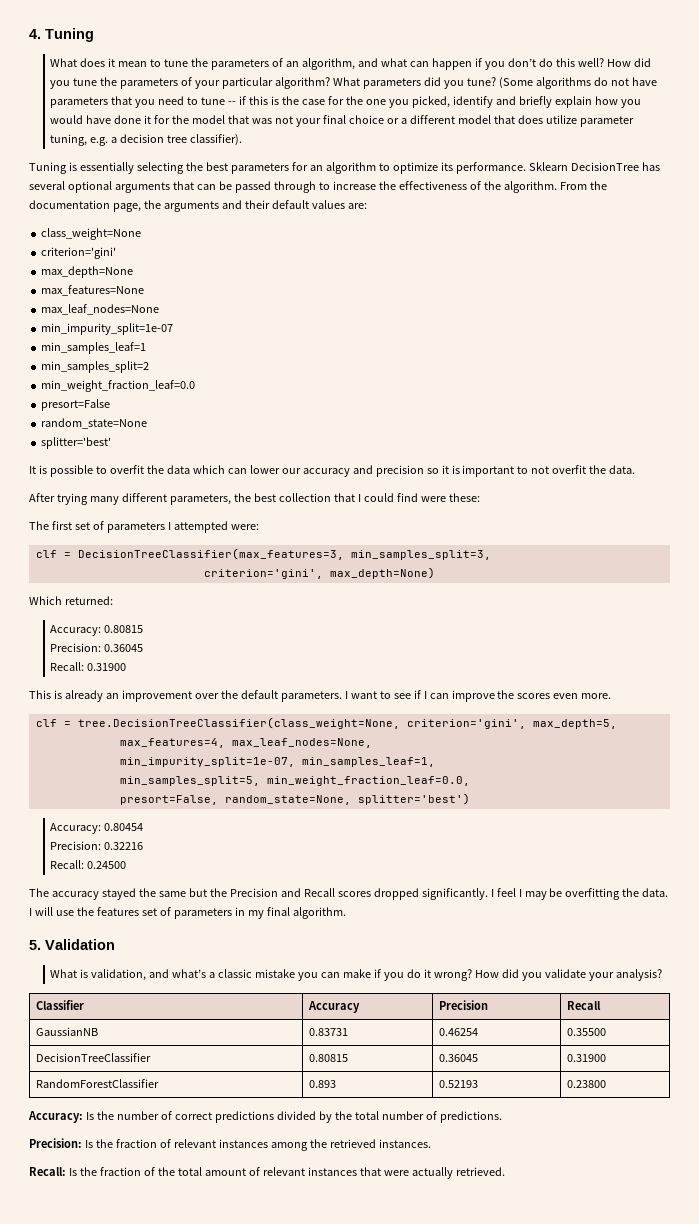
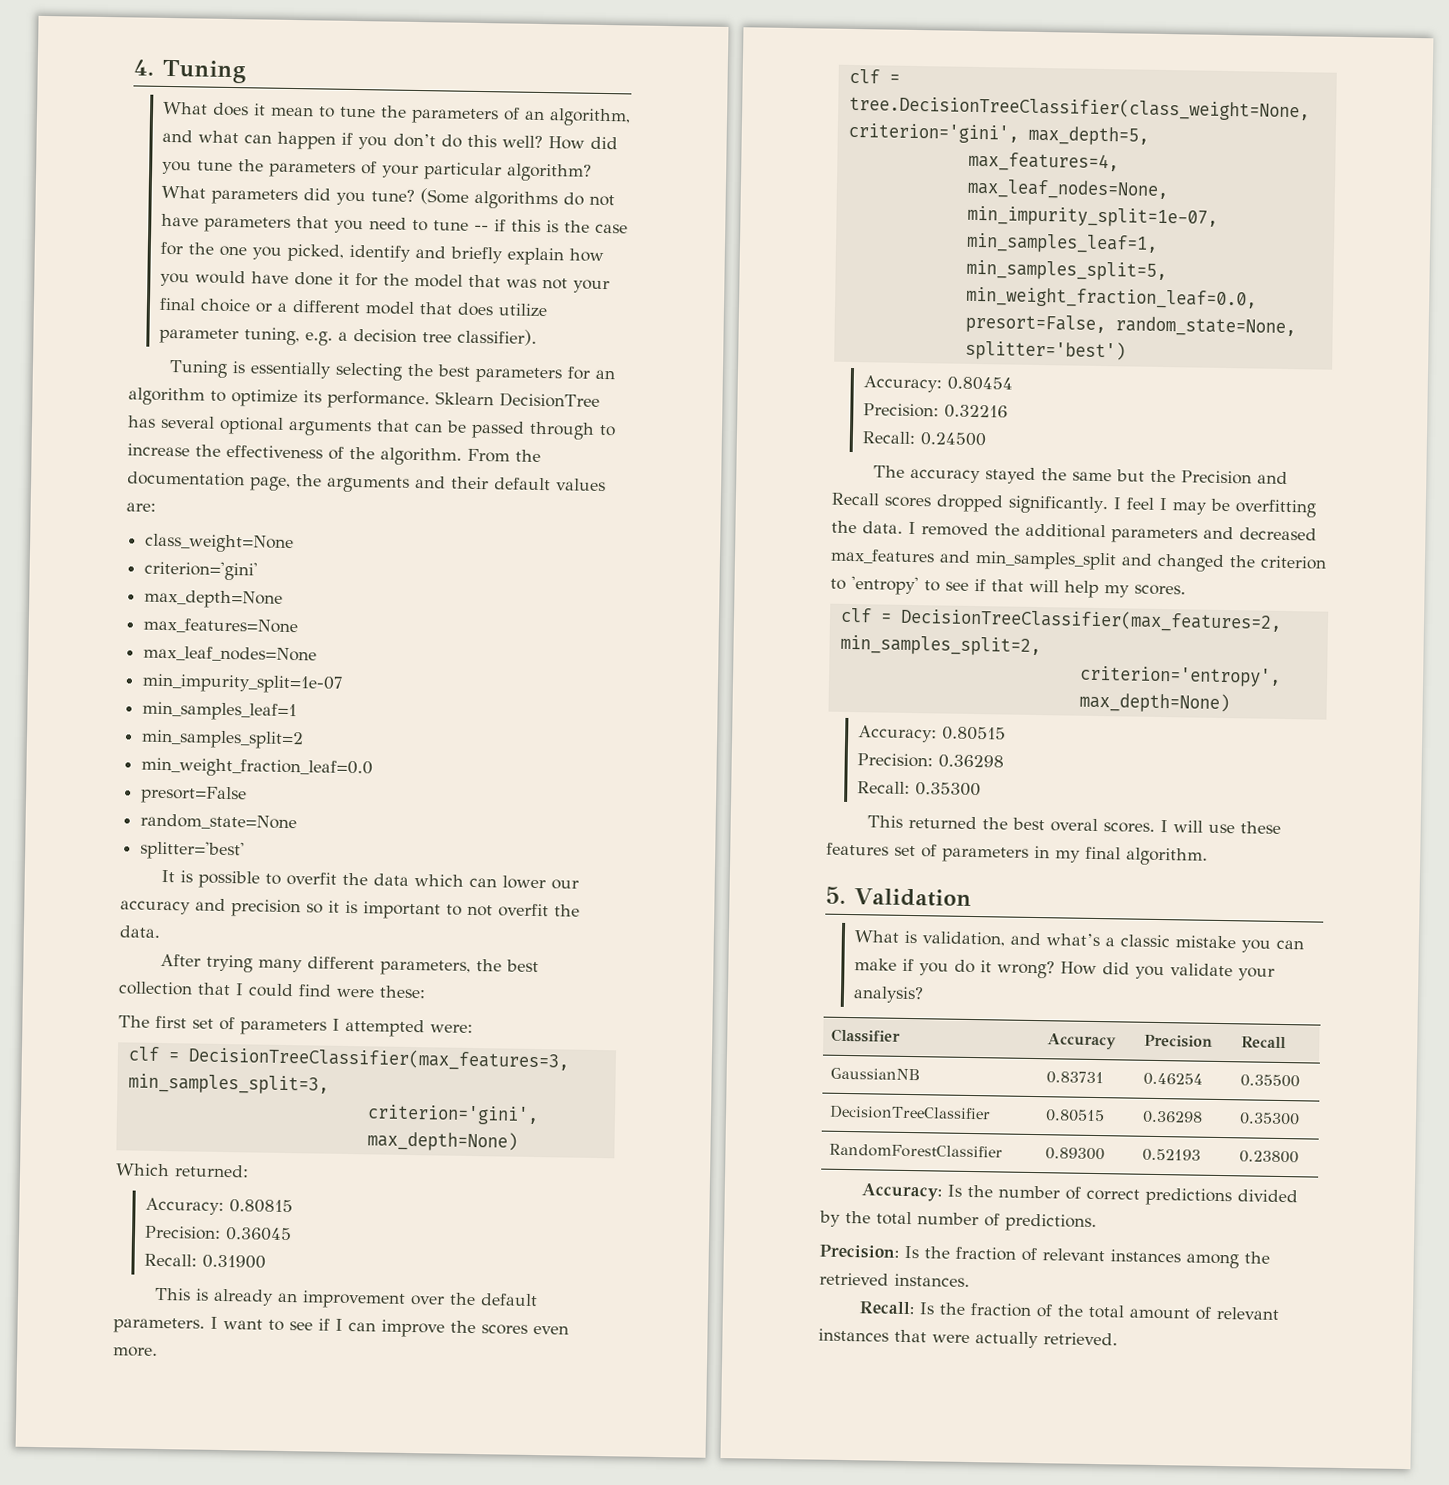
- I will use the features set of parameters in my final algorithm.
+ I removed the additional parameters and decreased max_features and min_samples_split and changed the criterion to 'entropy' to see if that will help my scores.
+ clf = DecisionTreeClassifier(max_features=2, min_samples_split=2,
+ criterion='entropy', max_depth=None)
+ Accuracy: 0.80515
+ Precision: 0.36298
+ Recall: 0.35300
+ This returned the best overal scores. I will use these features set of parameters in my final algorithm.
- DecisionTreeClassifier | 0.80815 | 0.36045 | 0.31900
+ DecisionTreeClassifier | 0.80515 | 0.36298 | 0.35300
- RandomForestClassifier | 0.893 | 0.52193 | 0.23800
+ RandomForestClassifier | 0.89300 | 0.52193 | 0.23800

